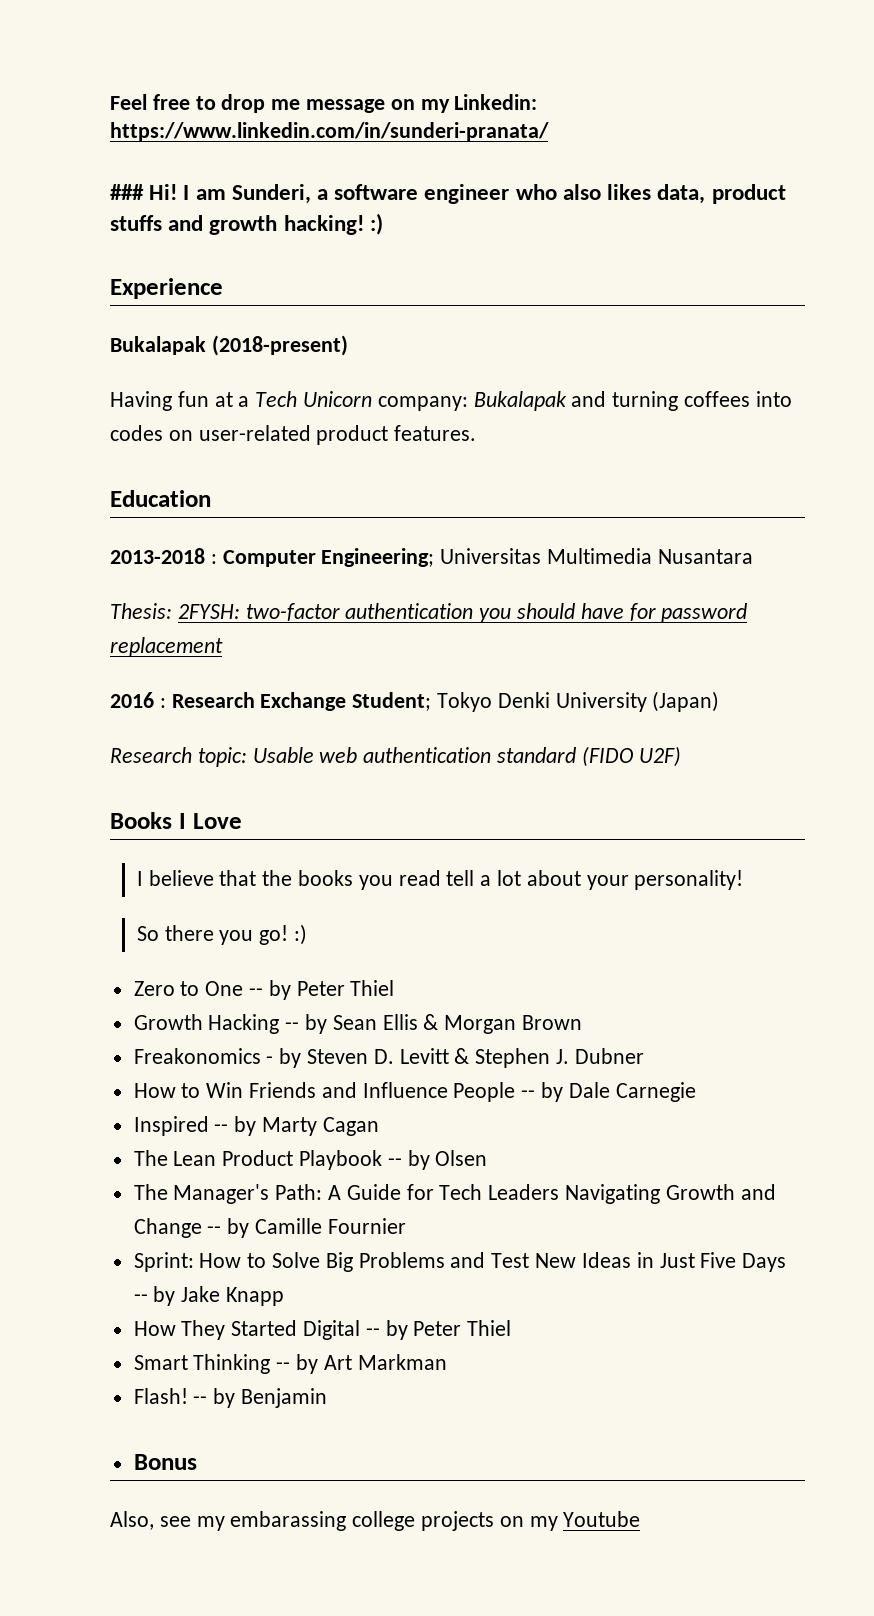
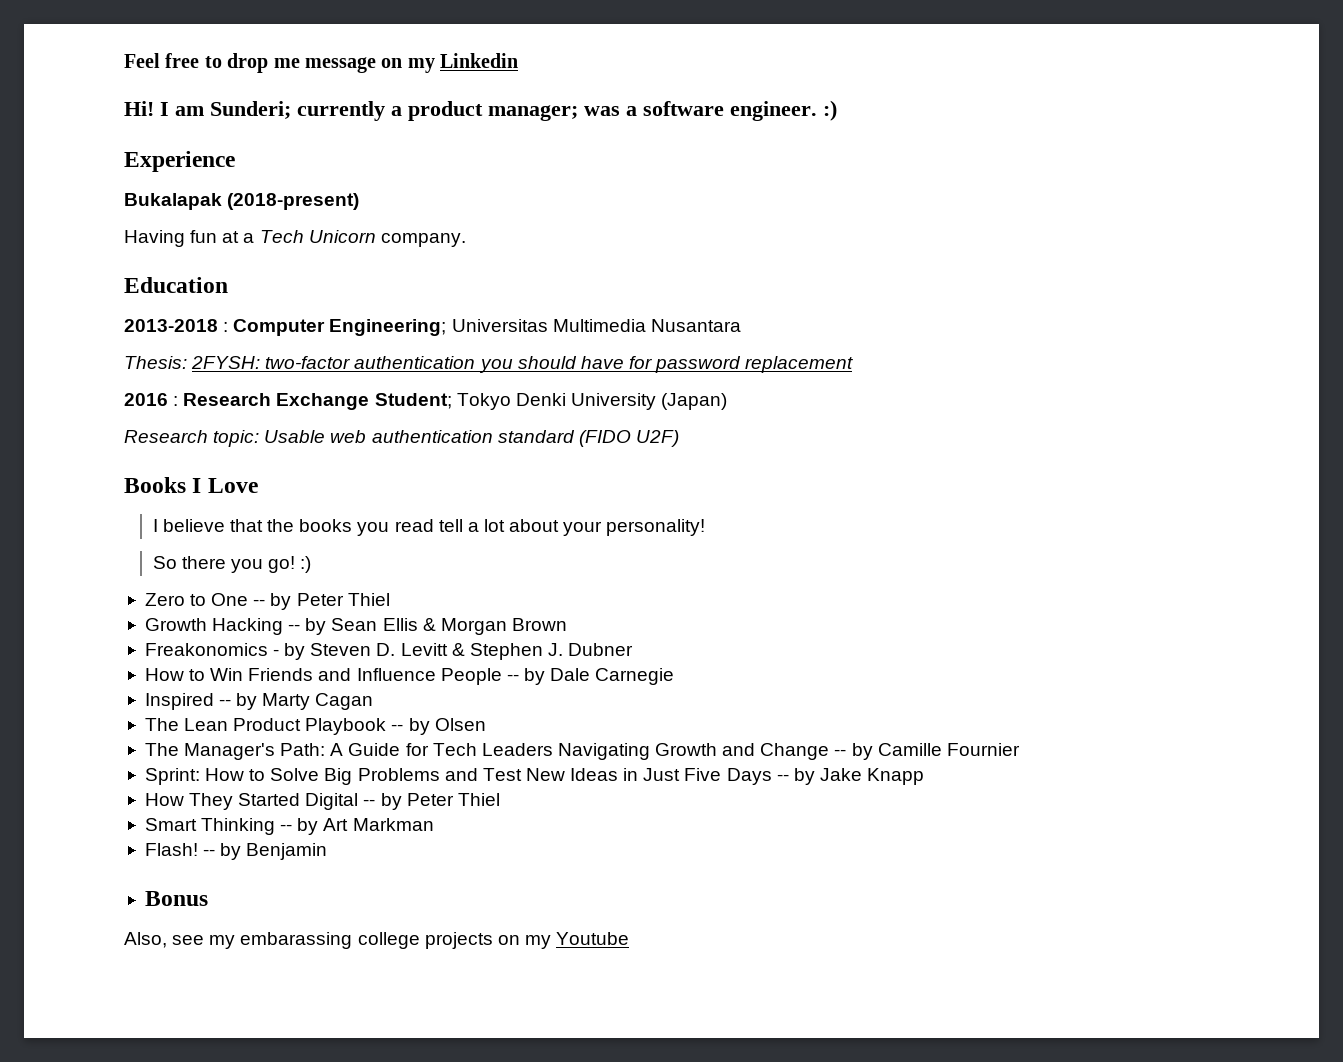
- Feel free to drop me message on my Linkedin: https://www.linkedin.com/in/sunderi-pranata/
- ### Hi! I am Sunderi, a software engineer who also likes data, product stuffs and growth hacking! :)
+ Feel free to drop me message on my Linkedin
+ Hi! I am Sunderi; currently a product manager; was a software engineer. :)
- Having fun at a Tech Unicorn company: Bukalapak and turning coffees into codes on user-related product features.
+ Having fun at a Tech Unicorn company.

